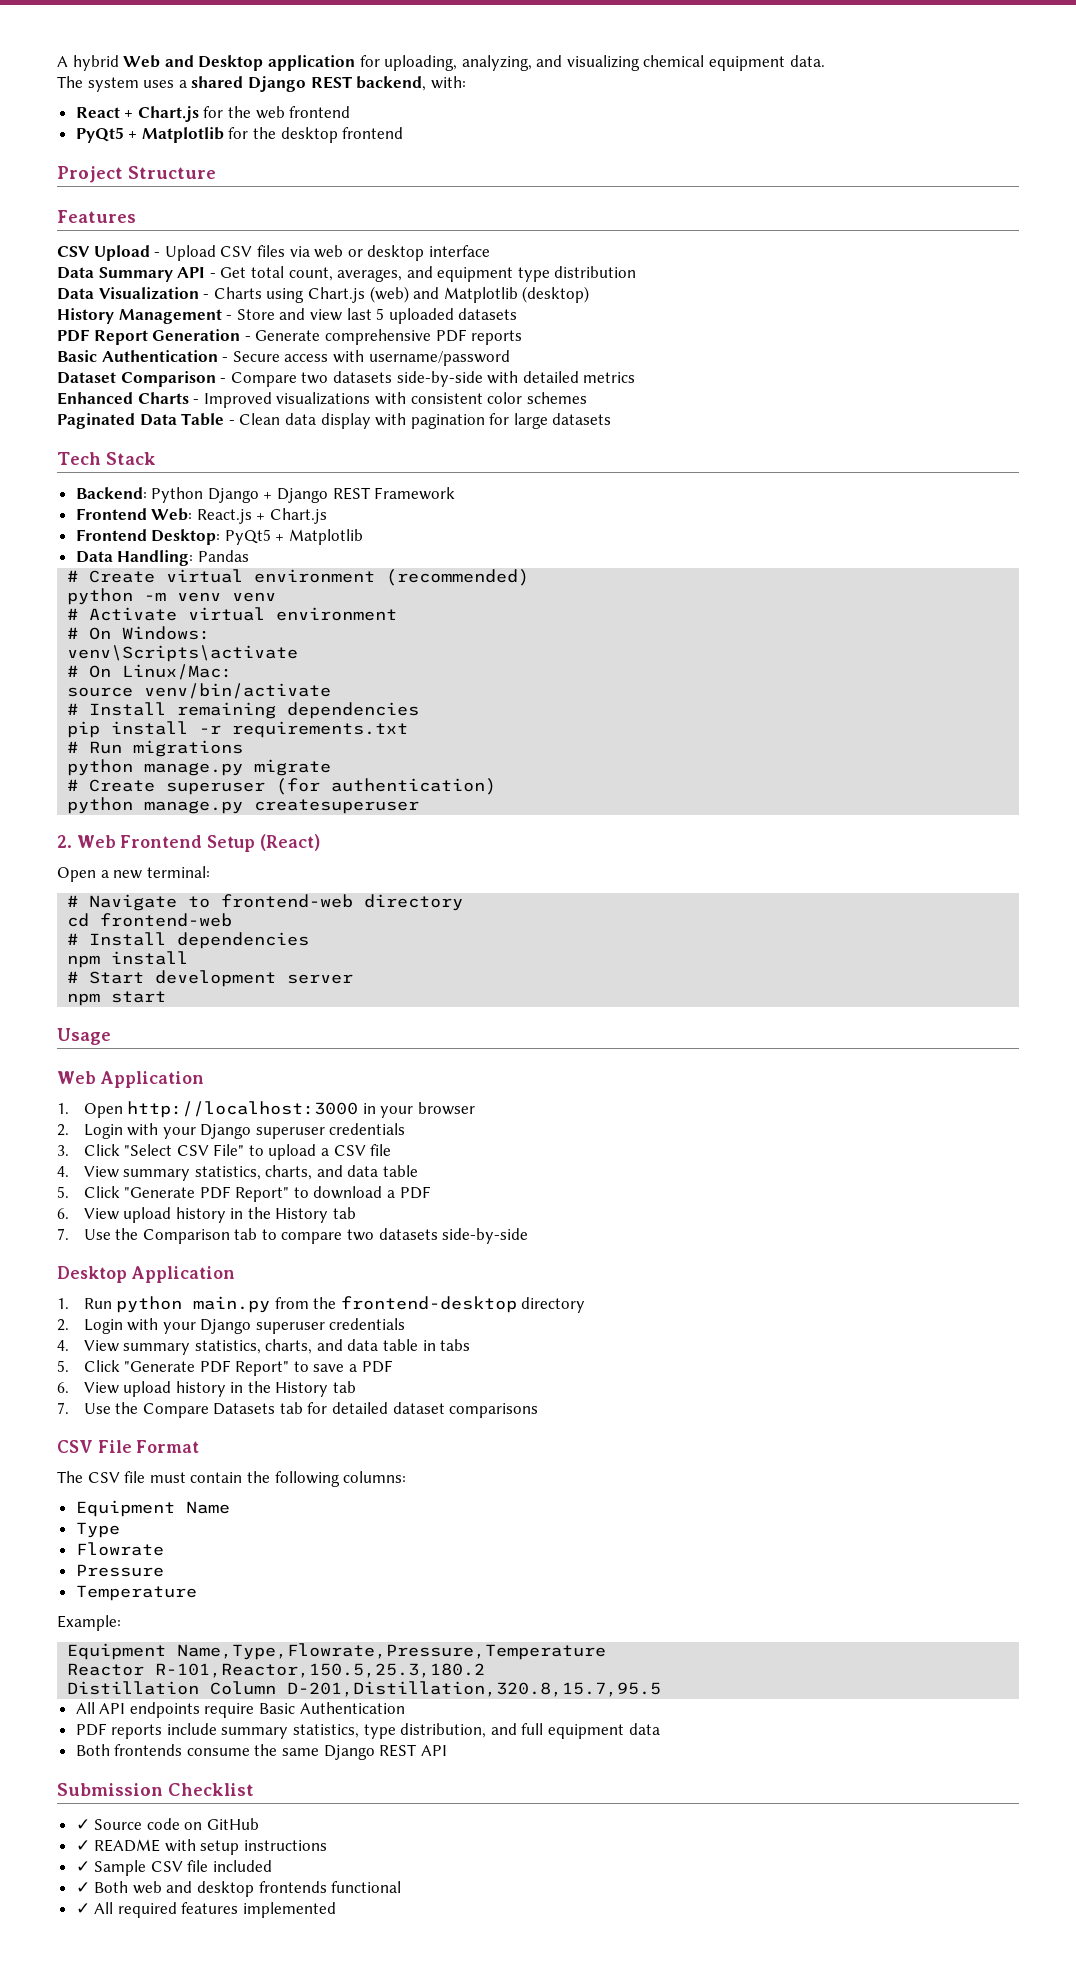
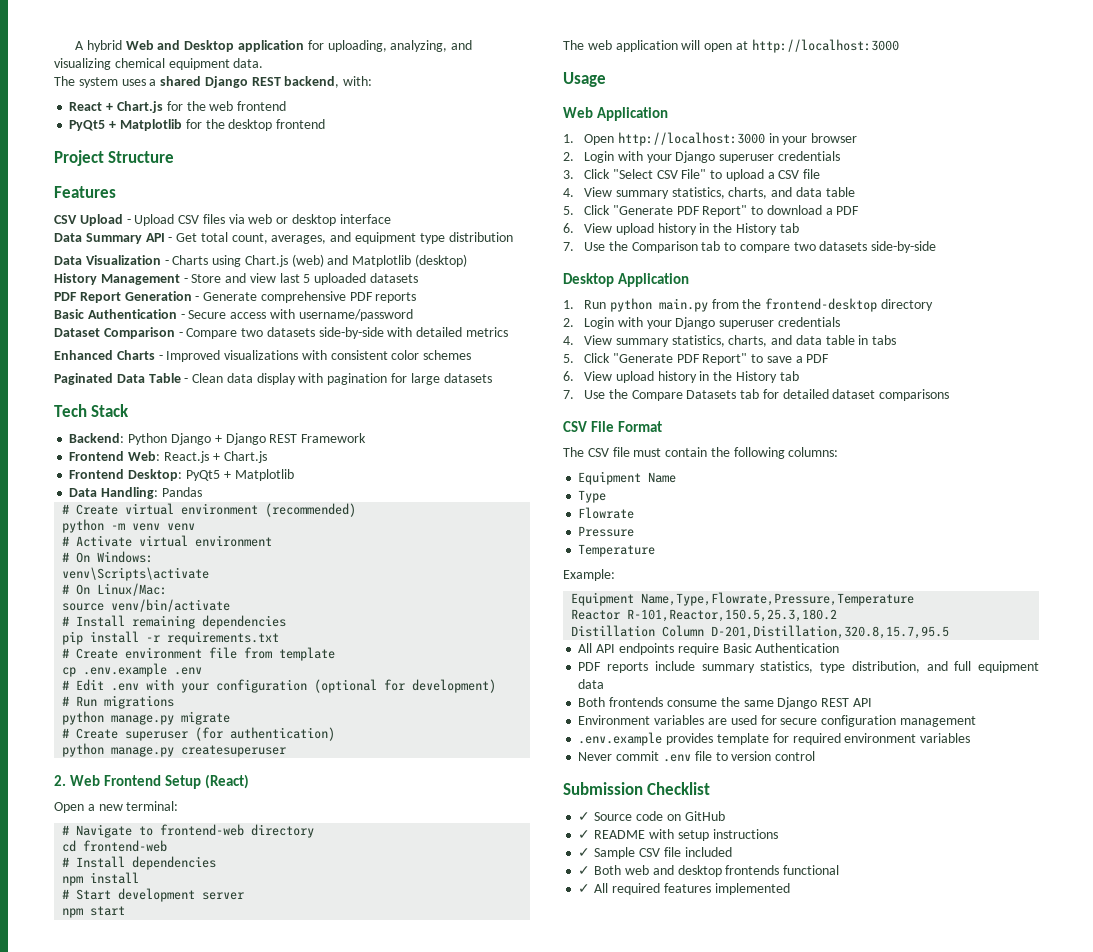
+ # Create environment file from template
+ cp .env.example .env
+ # Edit .env with your configuration (optional for development)
+ The web application will open at http://localhost:3000
+ Environment variables are used for secure configuration management
+ .env.example provides template for required environment variables
+ Never commit .env file to version control

